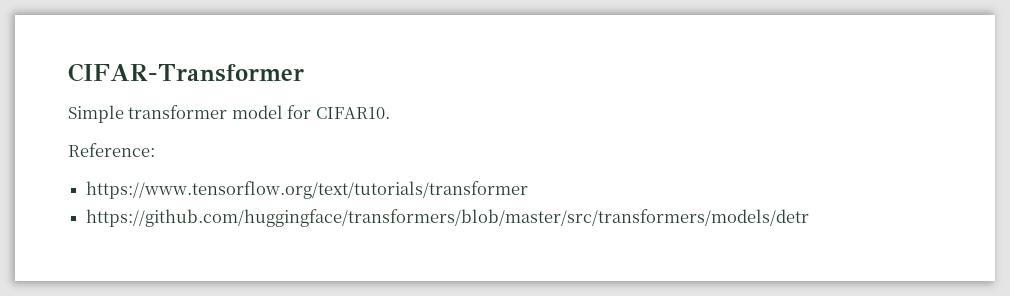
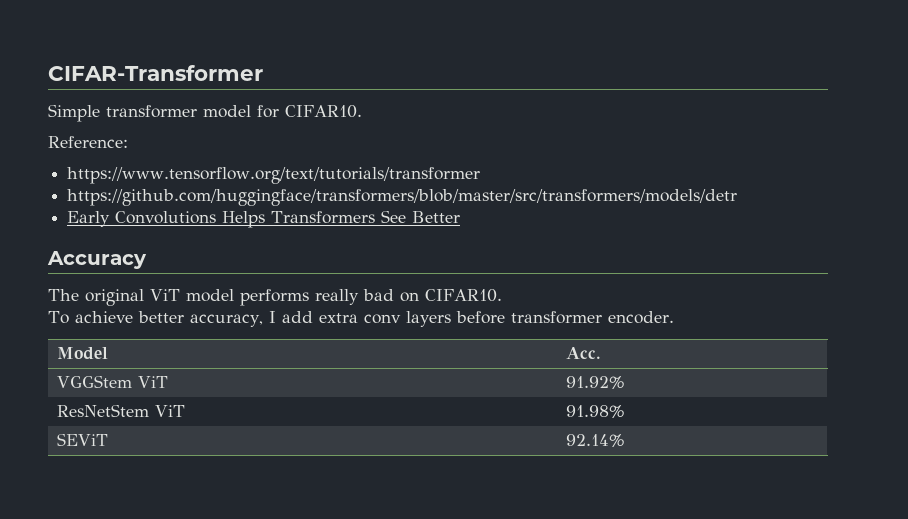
+ Early Convolutions Helps Transformers See Better
+ Accuracy
+ The original ViT model performs really bad on CIFAR10.
+ To achieve better accuracy, I add extra conv layers before transformer encoder.
+ Model | Acc.
+ VGGStem ViT | 91.92%
+ ResNetStem ViT | 91.98%
+ SEViT | 92.14%

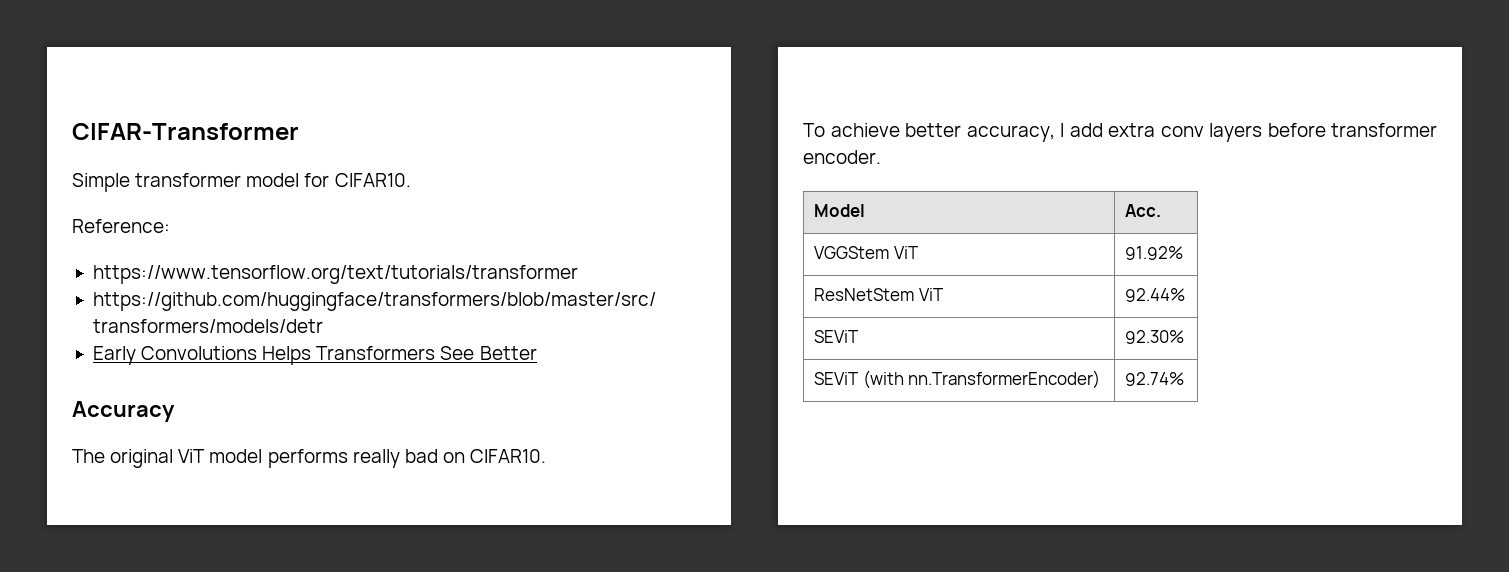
- ResNetStem ViT | 91.98%
+ ResNetStem ViT | 92.44%
- SEViT | 92.14%
+ SEViT | 92.30%
+ SEViT (with nn.TransformerEncoder) | 92.74%

